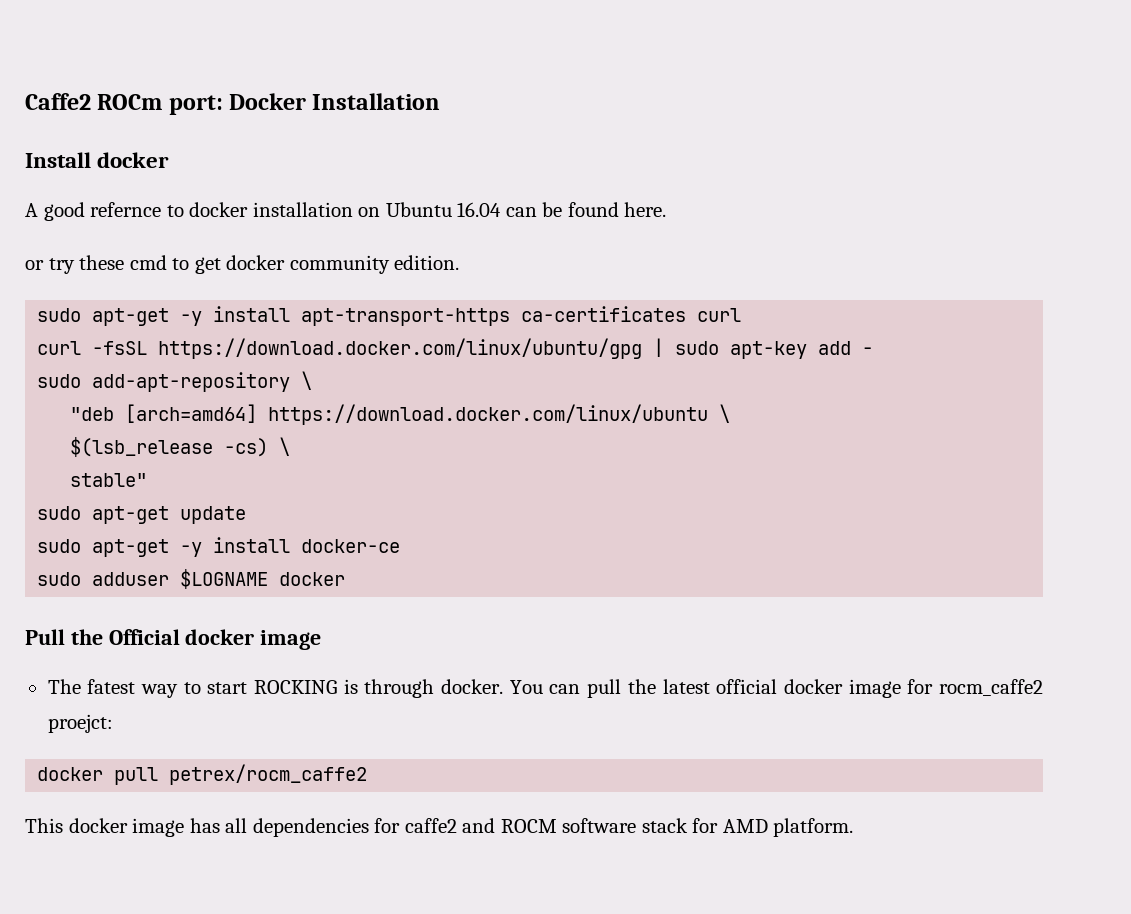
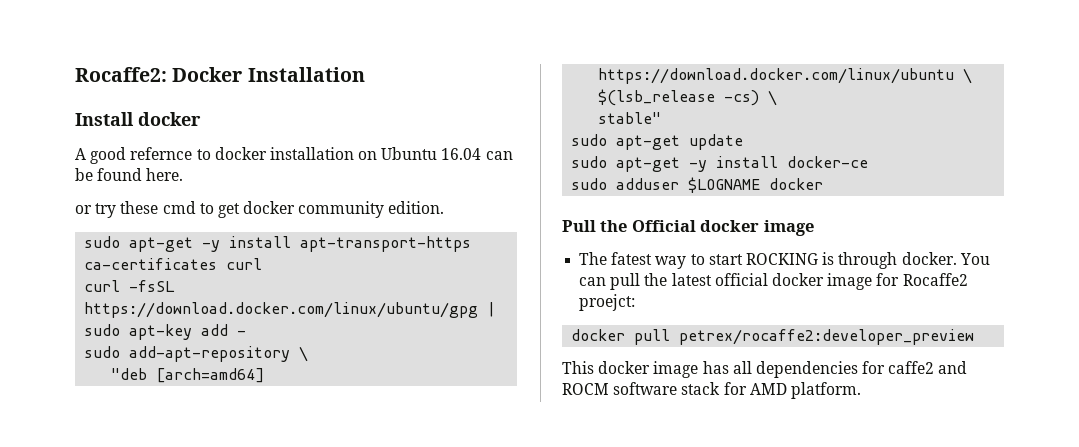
- Caffe2 ROCm port: Docker Installation
+ Rocaffe2: Docker Installation
- You can pull the latest official docker image for rocm_caffe2 proejct:
+ You can pull the latest official docker image for Rocaffe2 proejct:
- docker pull petrex/rocm_caffe2
+ docker pull petrex/rocaffe2:developer_preview

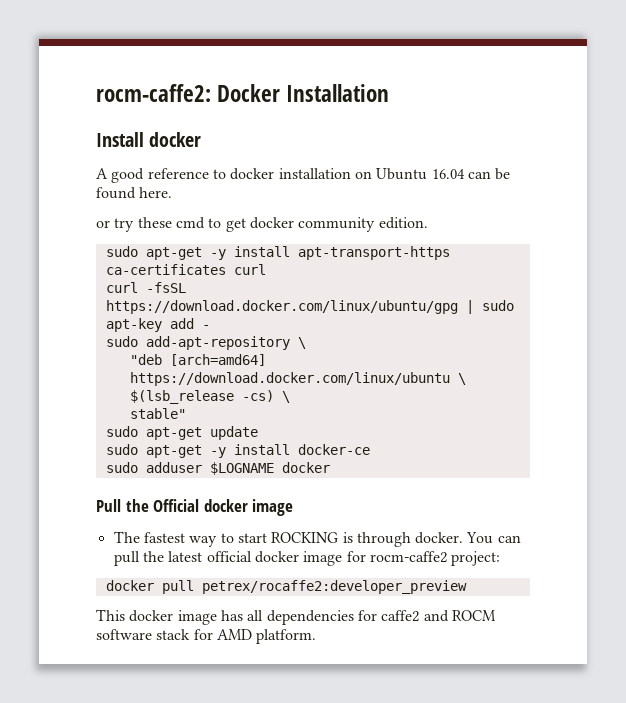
- Rocaffe2: Docker Installation
+ rocm-caffe2: Docker Installation
- A good refernce to docker installation on Ubuntu 16.04 can be found here.
+ A good reference to docker installation on Ubuntu 16.04 can be found here.
- The fatest way to start ROCKING is through docker.
+ The fastest way to start ROCKING is through docker.
- You can pull the latest official docker image for Rocaffe2 proejct:
+ You can pull the latest official docker image for rocm-caffe2 project:

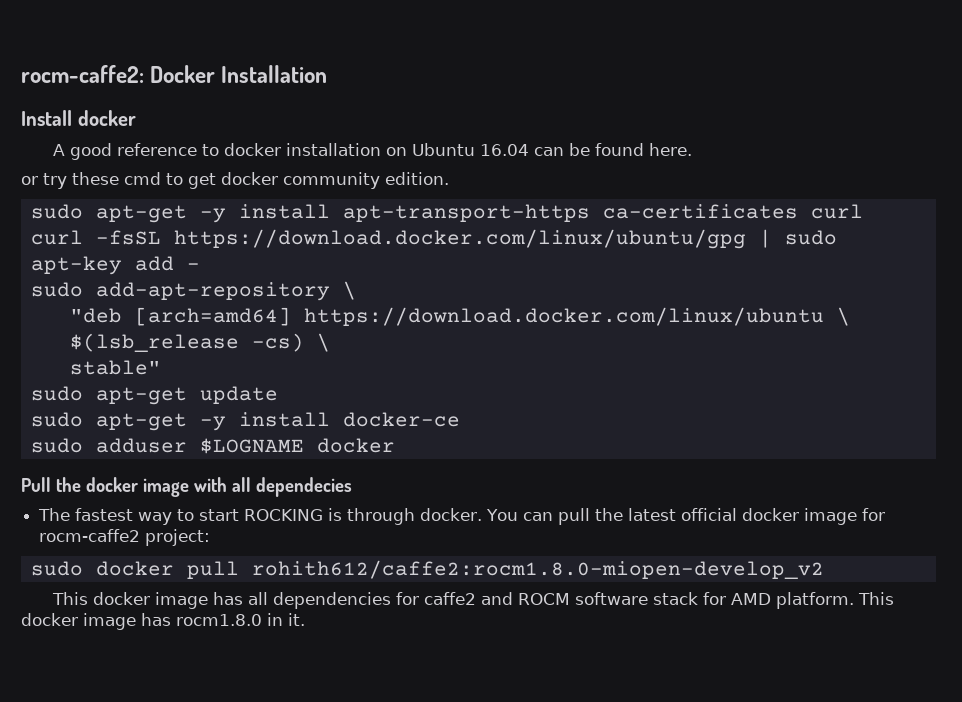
- Pull the Official docker image
+ Pull the docker image with all dependecies
- docker pull petrex/rocaffe2:developer_preview
+ sudo docker pull rohith612/caffe2:rocm1.8.0-miopen-develop_v2
+ This docker image has rocm1.8.0 in it.

